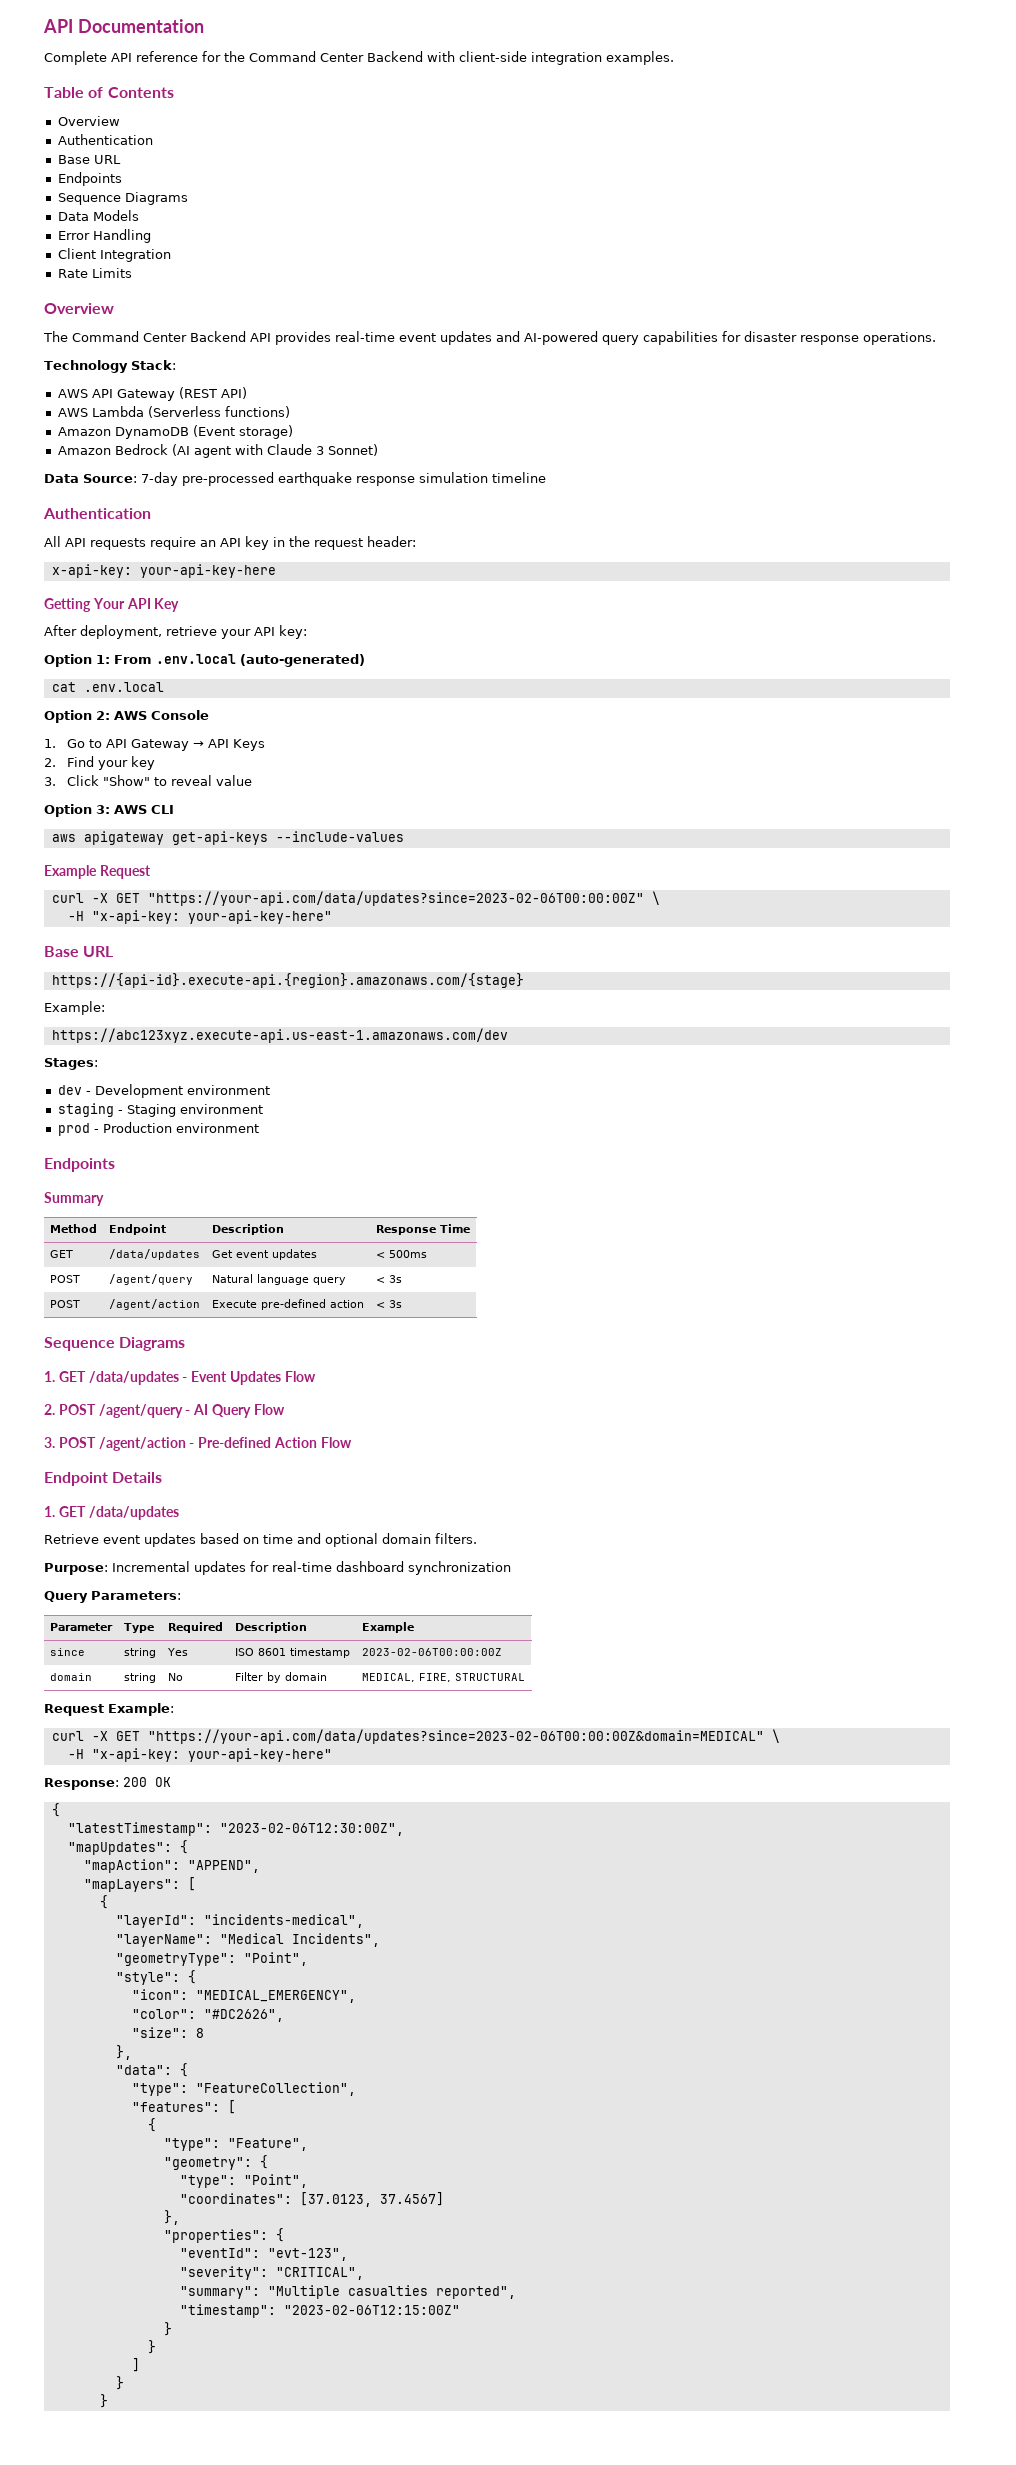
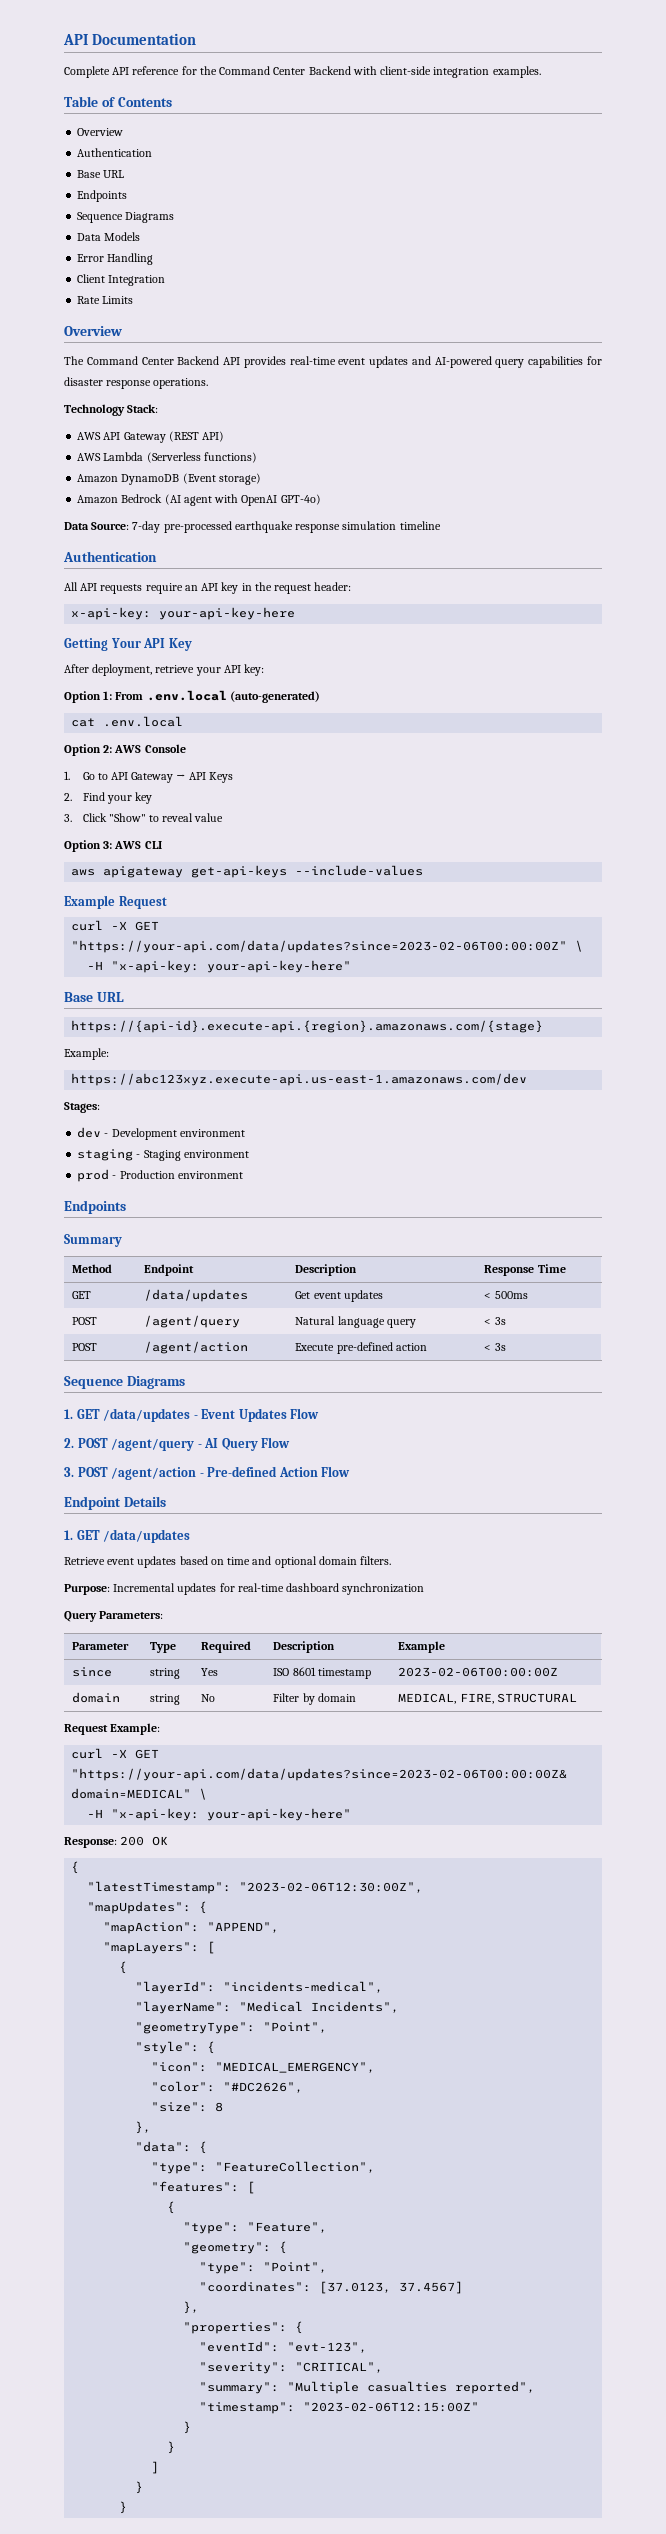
- Amazon Bedrock (AI agent with Claude 3 Sonnet)
+ Amazon Bedrock (AI agent with OpenAI GPT-4o)

